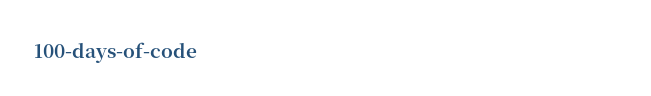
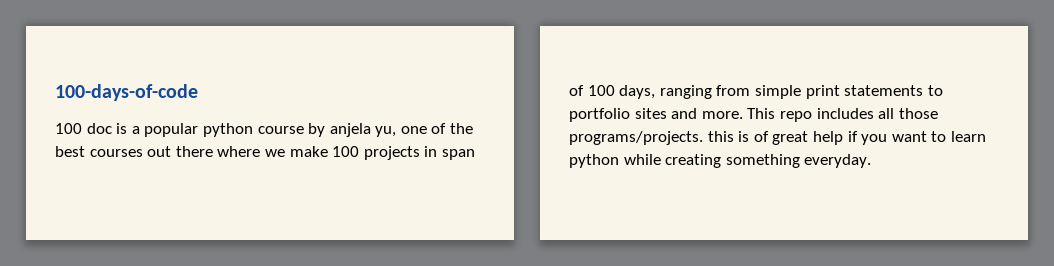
+ 100 doc is a popular python course by anjela yu, one of the best courses out there where we make 100 projects in span of 100 days, ranging from simple print statements to portfolio sites and more. This repo includes all those programs/projects. this is of great help if you want to learn python while creating something everyday.

